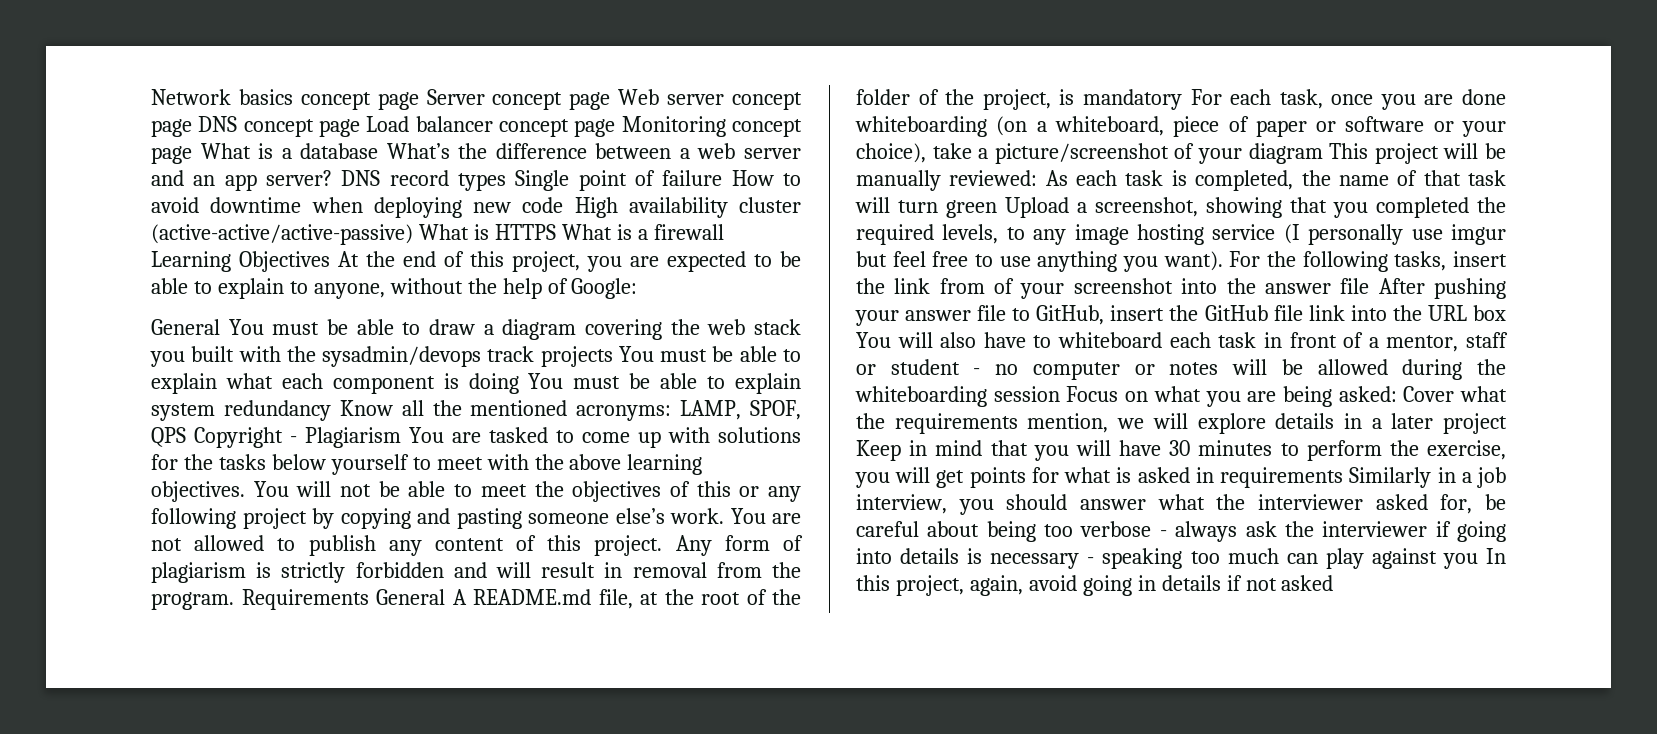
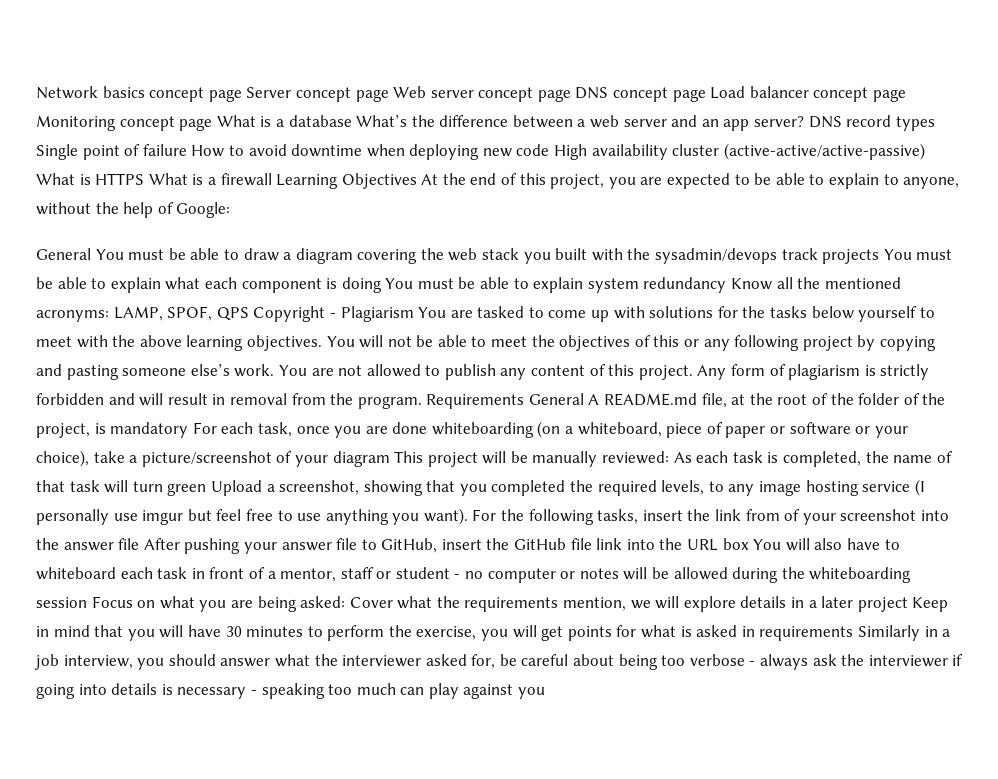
- Cover what the requirements mention, we will explore details in a later project Keep in mind that you will have 30 minutes to perform the exercise, you will get points for what is asked in requirements Similarly in a job interview, you should answer what the interviewer asked for, be careful about being too verbose - always ask the interviewer if going into details is necessary - speaking too much can play against you In this project, again, avoid going in details if not asked
+ Cover what the requirements mention, we will explore details in a later project Keep in mind that you will have 30 minutes to perform the exercise, you will get points for what is asked in requirements Similarly in a job interview, you should answer what the interviewer asked for, be careful about being too verbose - always ask the interviewer if going into details is necessary - speaking too much can play against you

